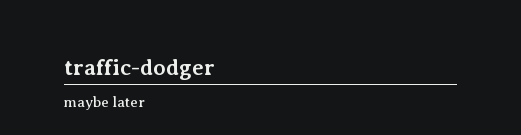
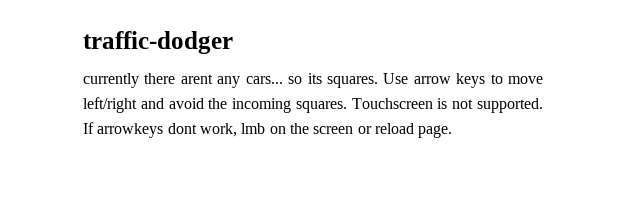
- maybe later
+ currently there arent any cars... so its squares. Use arrow keys to move left/right and avoid the incoming squares. Touchscreen is not supported. If arrowkeys dont work, lmb on the screen or reload page.

